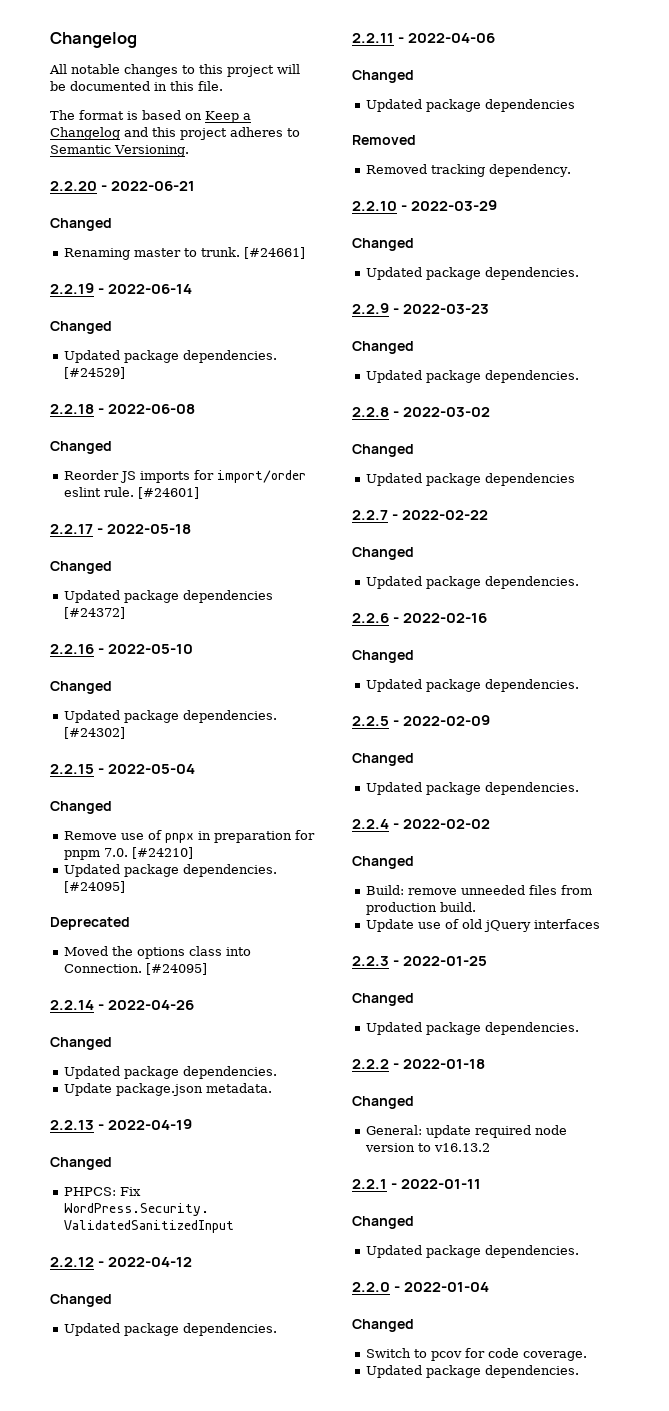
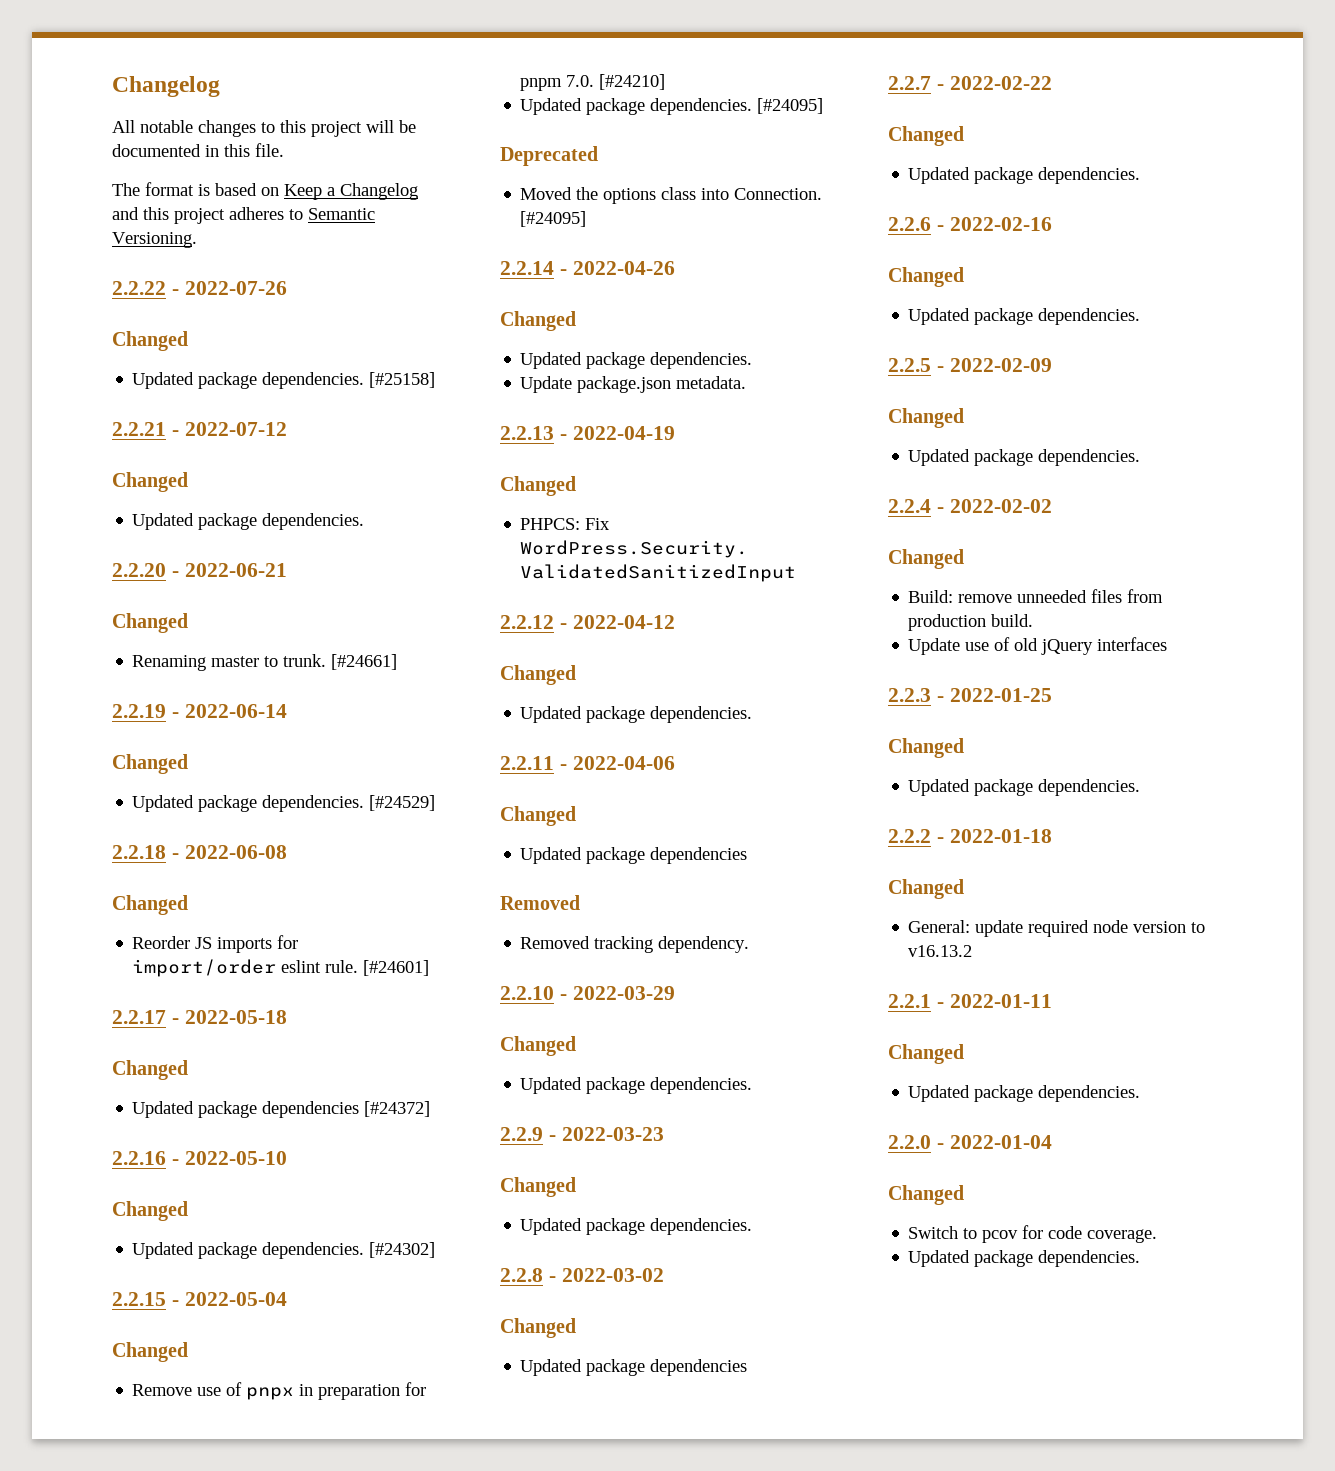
+ 2.2.22 - 2022-07-26
+ Changed
+ Updated package dependencies. [#25158]
+ 2.2.21 - 2022-07-12
+ Changed
+ Updated package dependencies.

